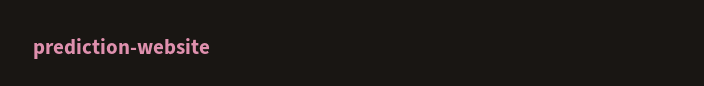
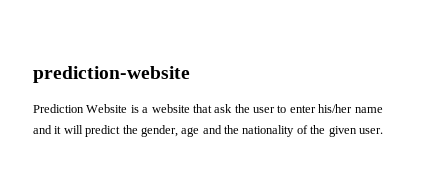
+ Prediction Website is a website that ask the user to enter his/her name and it will predict the gender, age and the nationality of the given user.

